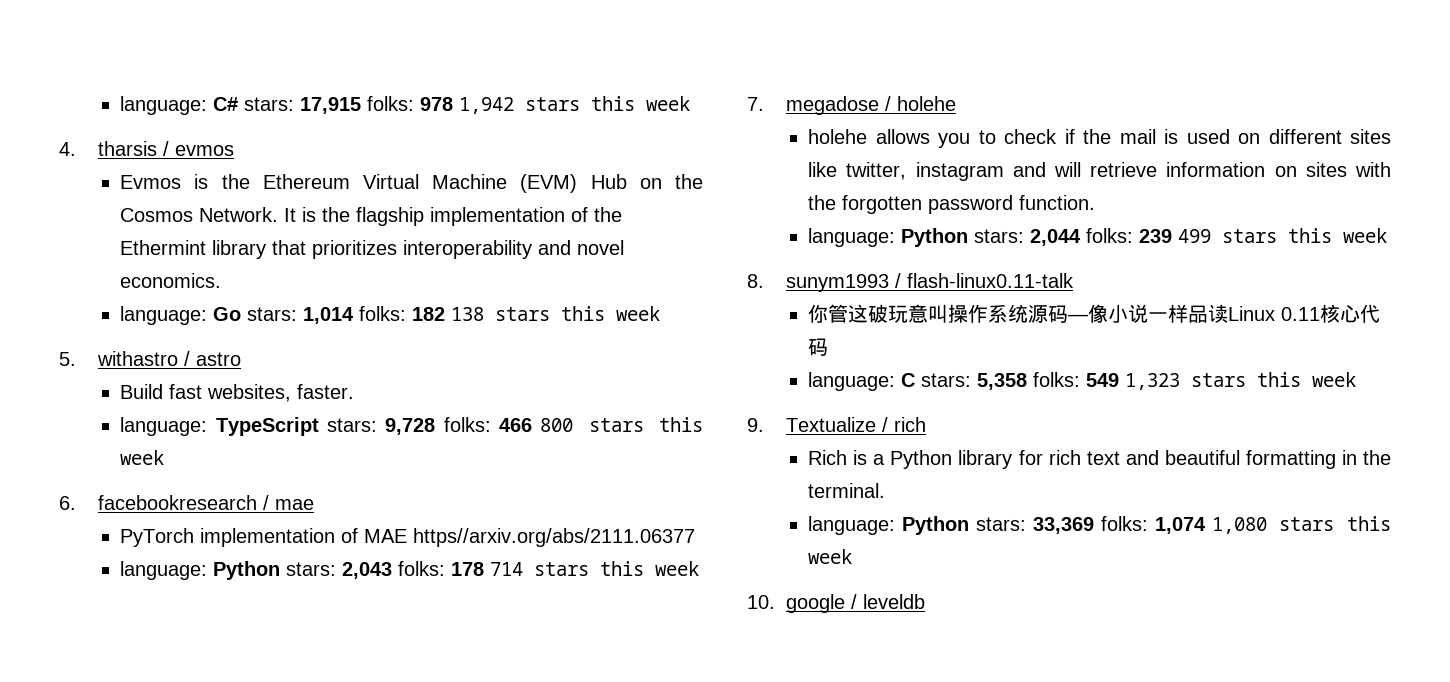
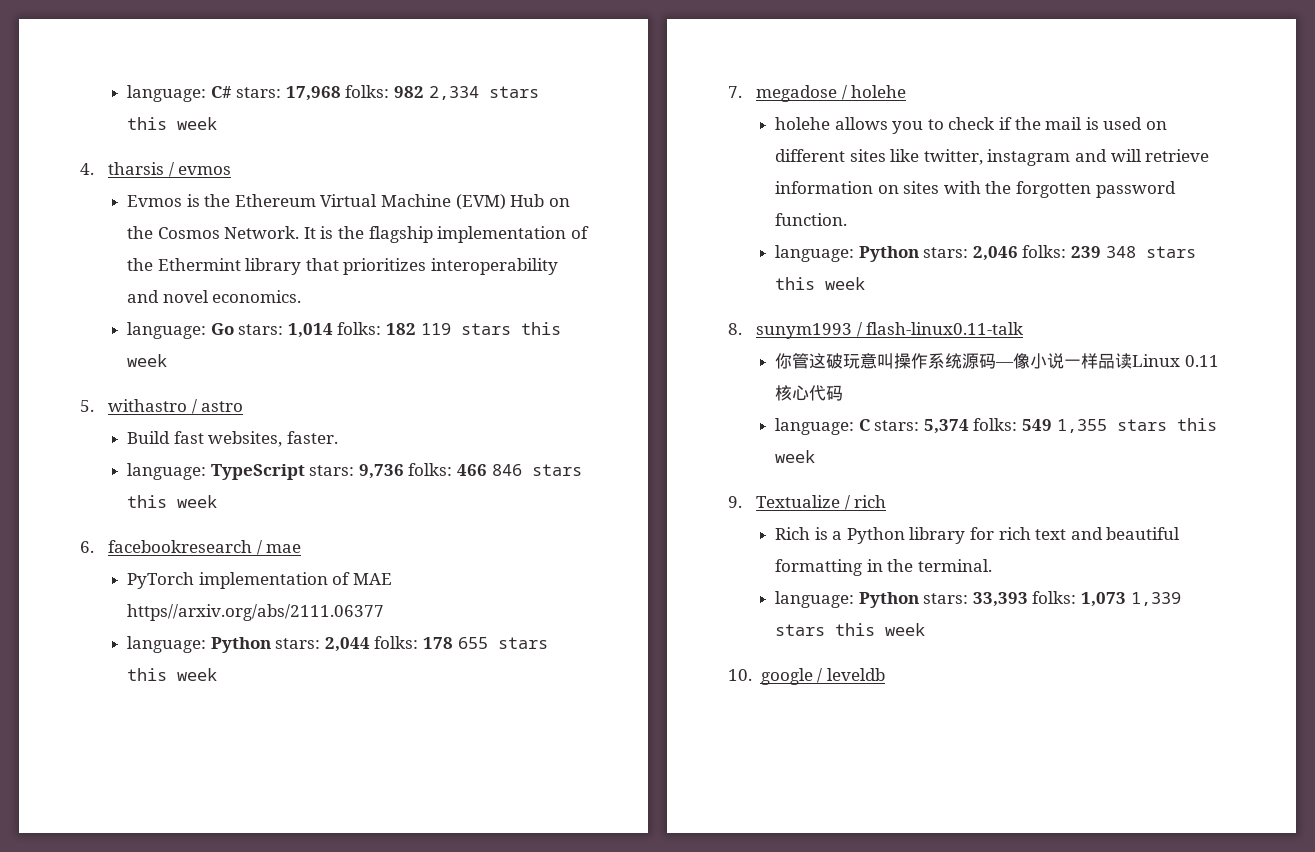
- language: C# stars: 17,915 folks: 978 1,942 stars this week
+ language: C# stars: 17,968 folks: 982 2,334 stars this week
- language: Go stars: 1,014 folks: 182 138 stars this week
+ language: Go stars: 1,014 folks: 182 119 stars this week
- language: TypeScript stars: 9,728 folks: 466 800 stars this week
+ language: TypeScript stars: 9,736 folks: 466 846 stars this week
- language: Python stars: 2,043 folks: 178 714 stars this week
+ language: Python stars: 2,044 folks: 178 655 stars this week
- language: Python stars: 2,044 folks: 239 499 stars this week
+ language: Python stars: 2,046 folks: 239 348 stars this week
- language: C stars: 5,358 folks: 549 1,323 stars this week
+ language: C stars: 5,374 folks: 549 1,355 stars this week
- language: Python stars: 33,369 folks: 1,074 1,080 stars this week
+ language: Python stars: 33,393 folks: 1,073 1,339 stars this week

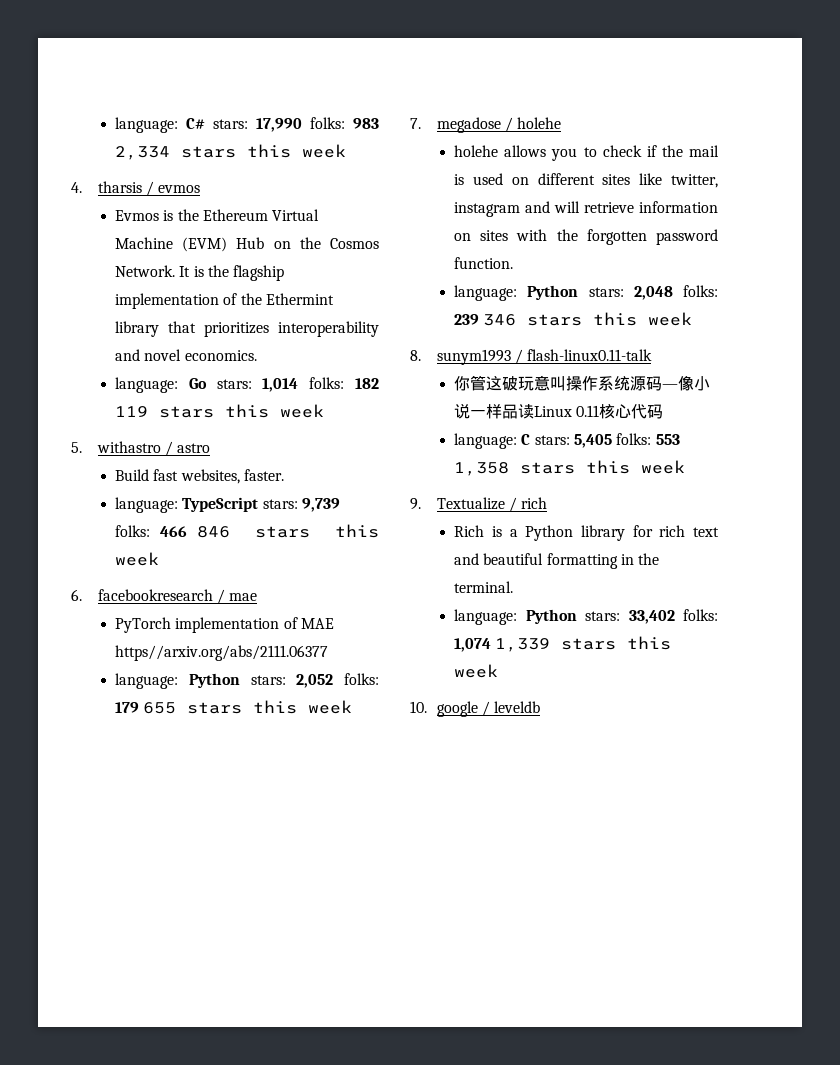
- language: C# stars: 17,968 folks: 982 2,334 stars this week
+ language: C# stars: 17,990 folks: 983 2,334 stars this week
- language: TypeScript stars: 9,736 folks: 466 846 stars this week
+ language: TypeScript stars: 9,739 folks: 466 846 stars this week
- language: Python stars: 2,044 folks: 178 655 stars this week
+ language: Python stars: 2,052 folks: 179 655 stars this week
- language: Python stars: 2,046 folks: 239 348 stars this week
+ language: Python stars: 2,048 folks: 239 346 stars this week
- language: C stars: 5,374 folks: 549 1,355 stars this week
+ language: C stars: 5,405 folks: 553 1,358 stars this week
- language: Python stars: 33,393 folks: 1,073 1,339 stars this week
+ language: Python stars: 33,402 folks: 1,074 1,339 stars this week

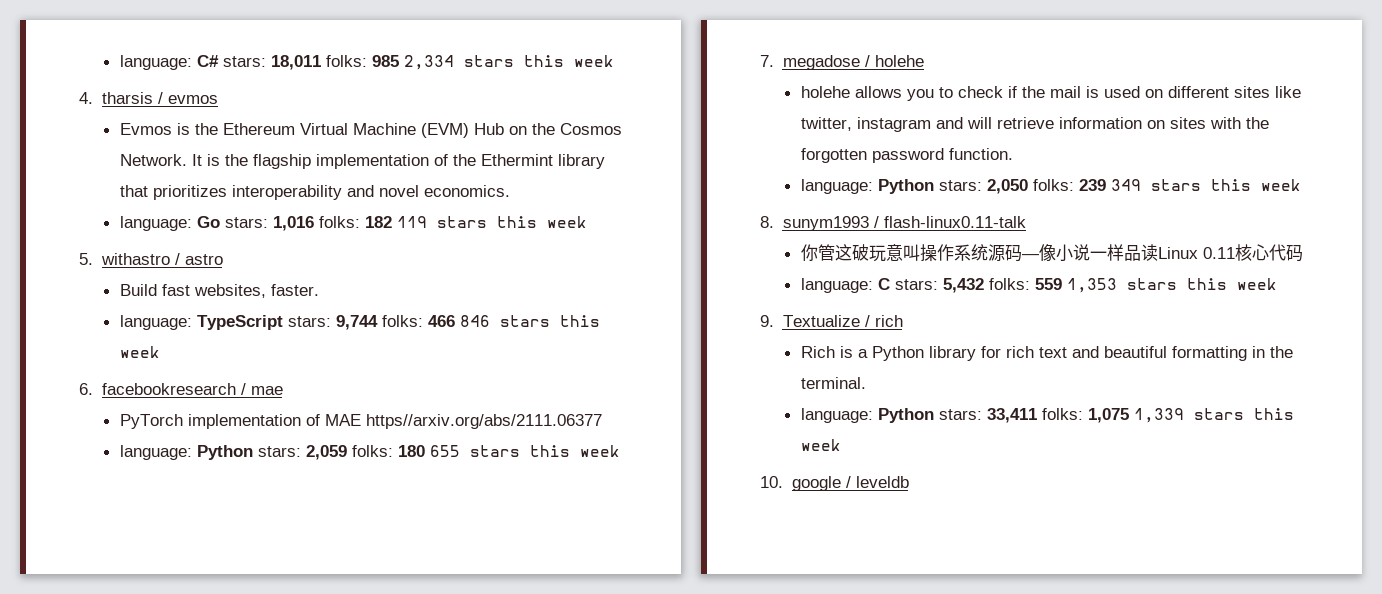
- language: C# stars: 17,990 folks: 983 2,334 stars this week
+ language: C# stars: 18,011 folks: 985 2,334 stars this week
- language: Go stars: 1,014 folks: 182 119 stars this week
+ language: Go stars: 1,016 folks: 182 119 stars this week
- language: TypeScript stars: 9,739 folks: 466 846 stars this week
+ language: TypeScript stars: 9,744 folks: 466 846 stars this week
- language: Python stars: 2,052 folks: 179 655 stars this week
+ language: Python stars: 2,059 folks: 180 655 stars this week
- language: Python stars: 2,048 folks: 239 346 stars this week
+ language: Python stars: 2,050 folks: 239 349 stars this week
- language: C stars: 5,405 folks: 553 1,358 stars this week
+ language: C stars: 5,432 folks: 559 1,353 stars this week
- language: Python stars: 33,402 folks: 1,074 1,339 stars this week
+ language: Python stars: 33,411 folks: 1,075 1,339 stars this week

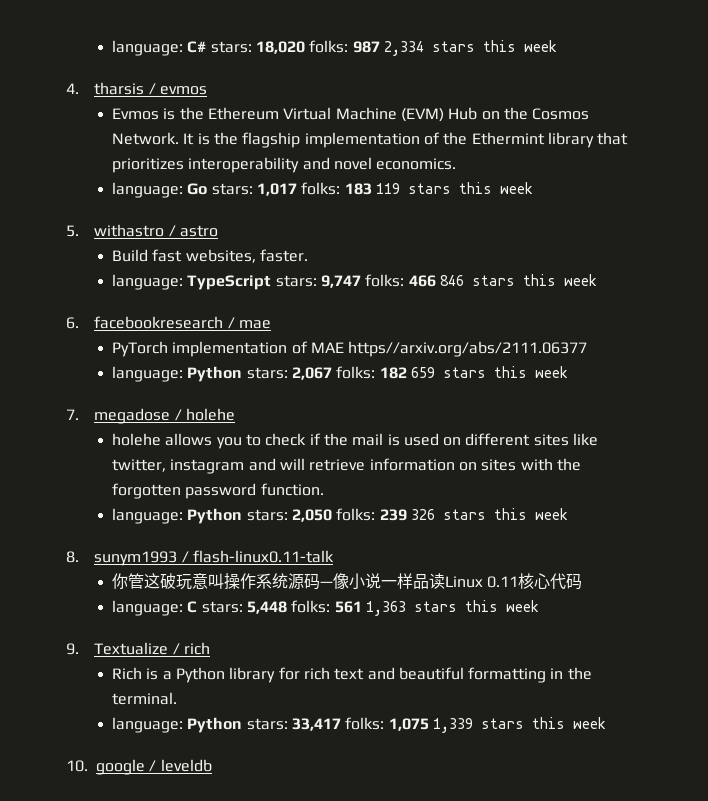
- language: C# stars: 18,011 folks: 985 2,334 stars this week
+ language: C# stars: 18,020 folks: 987 2,334 stars this week
- language: Go stars: 1,016 folks: 182 119 stars this week
+ language: Go stars: 1,017 folks: 183 119 stars this week
- language: TypeScript stars: 9,744 folks: 466 846 stars this week
+ language: TypeScript stars: 9,747 folks: 466 846 stars this week
- language: Python stars: 2,059 folks: 180 655 stars this week
+ language: Python stars: 2,067 folks: 182 659 stars this week
- language: Python stars: 2,050 folks: 239 349 stars this week
+ language: Python stars: 2,050 folks: 239 326 stars this week
- language: C stars: 5,432 folks: 559 1,353 stars this week
+ language: C stars: 5,448 folks: 561 1,363 stars this week
- language: Python stars: 33,411 folks: 1,075 1,339 stars this week
+ language: Python stars: 33,417 folks: 1,075 1,339 stars this week

